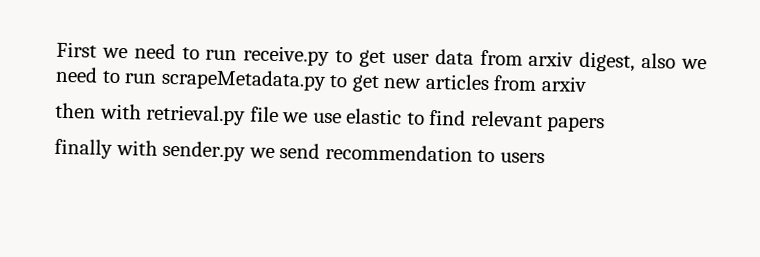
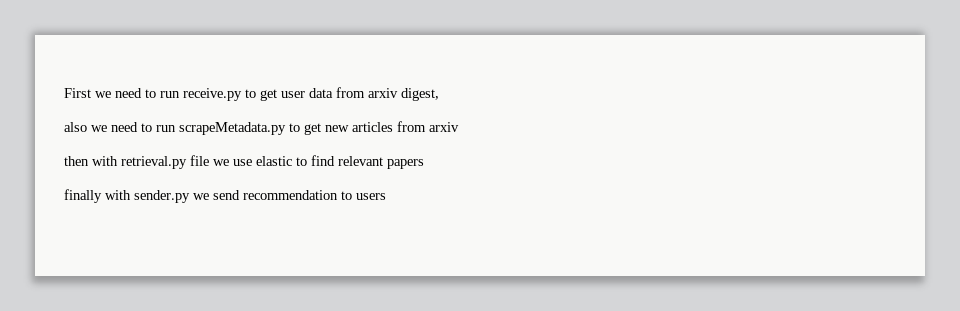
- First we need to run receive.py to get user data from arxiv digest, also we need to run scrapeMetadata.py to get new articles from arxiv
+ First we need to run receive.py to get user data from arxiv digest,
+ also we need to run scrapeMetadata.py to get new articles from arxiv

